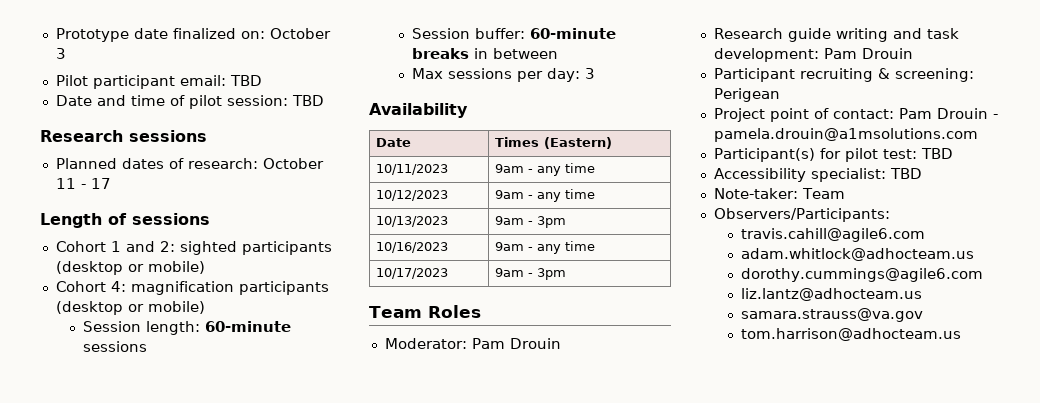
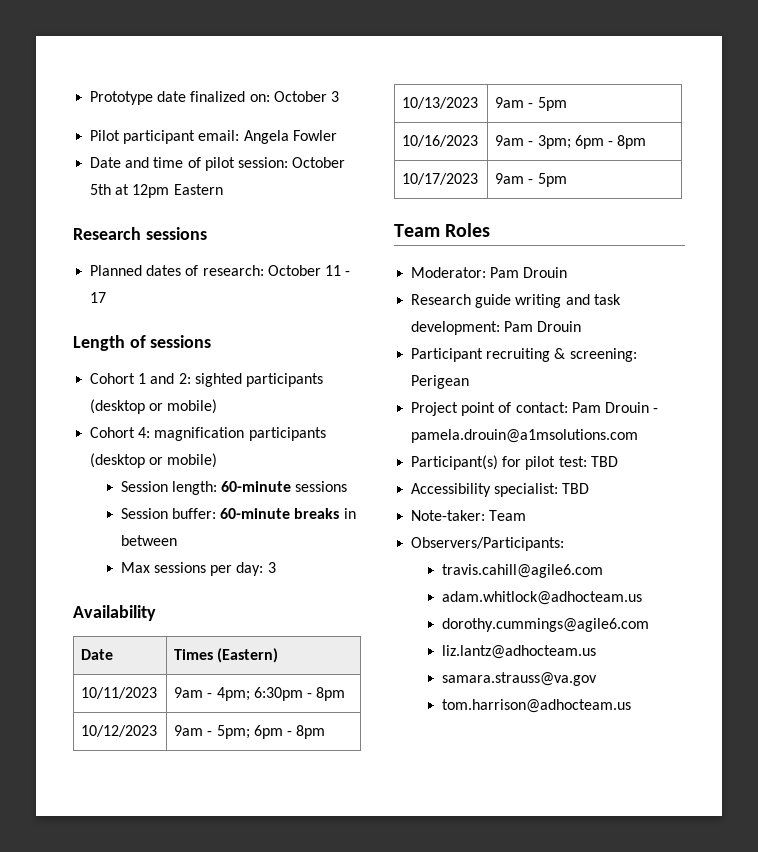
- Pilot participant email: TBD
+ Pilot participant email: Angela Fowler
- Date and time of pilot session: TBD
+ Date and time of pilot session: October 5th at 12pm Eastern
- 10/11/2023 | 9am - any time
+ 10/11/2023 | 9am - 4pm; 6:30pm - 8pm
- 10/12/2023 | 9am - any time
+ 10/12/2023 | 9am - 5pm; 6pm - 8pm
- 10/13/2023 | 9am - 3pm
+ 10/13/2023 | 9am - 5pm
- 10/16/2023 | 9am - any time
+ 10/16/2023 | 9am - 3pm; 6pm - 8pm
- 10/17/2023 | 9am - 3pm
+ 10/17/2023 | 9am - 5pm

